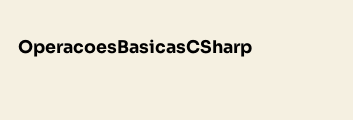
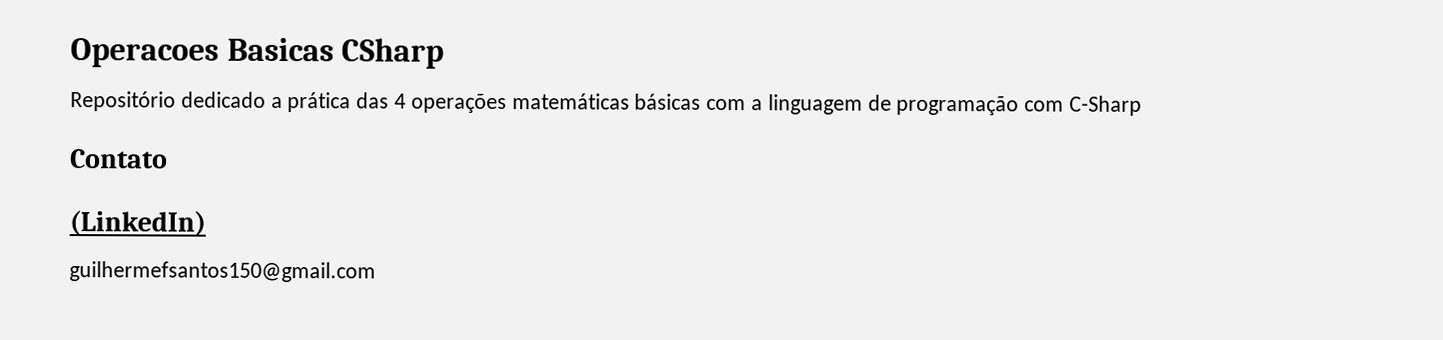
- OperacoesBasicasCSharp
+ Operacoes Basicas CSharp
+ Repositório dedicado a prática das 4 operações matemáticas básicas com a linguagem de programação com C-Sharp
+ Contato
+ (LinkedIn)
+ guilhermefsantos150@gmail.com

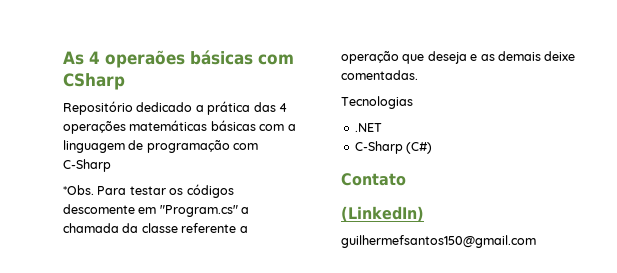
- Operacoes Basicas CSharp
+ As 4 operaões básicas com CSharp
+ *Obs. Para testar os códigos descomente em "Program.cs" a chamada da classe referente a operação que deseja e as demais deixe comentadas.
+ Tecnologias
+ .NET
+ C-Sharp (C#)

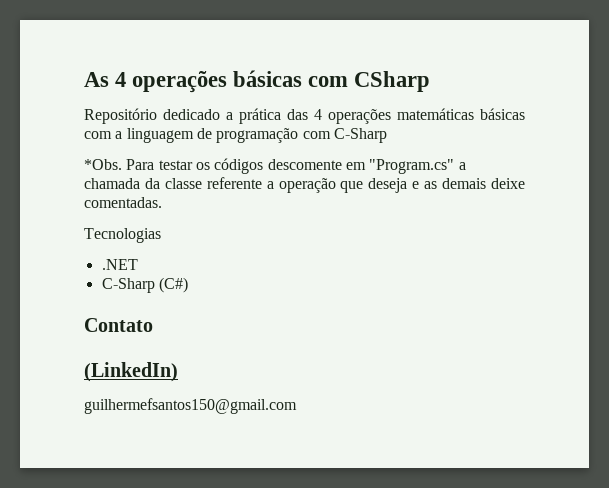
- As 4 operaões básicas com CSharp
+ As 4 operações básicas com CSharp

